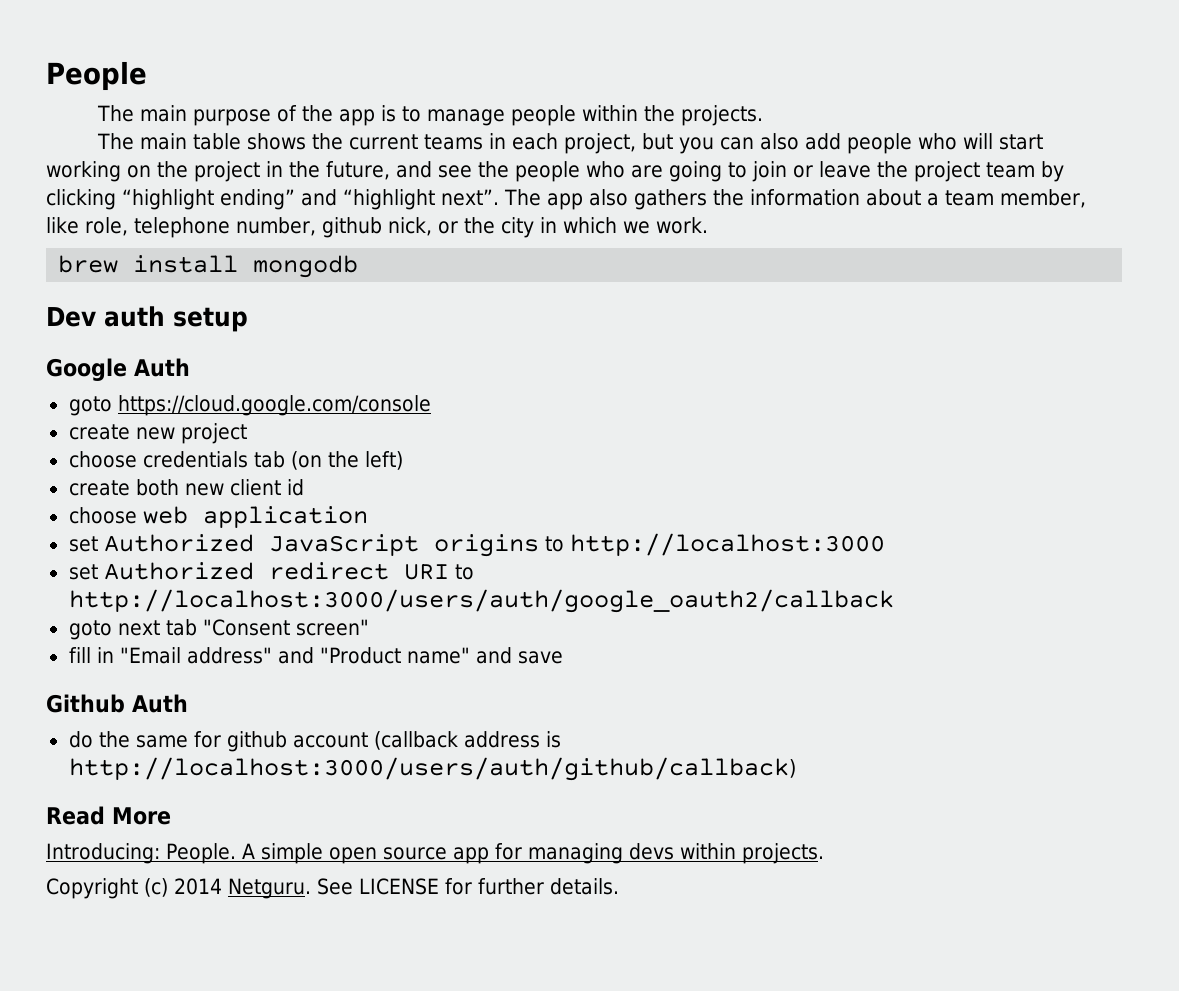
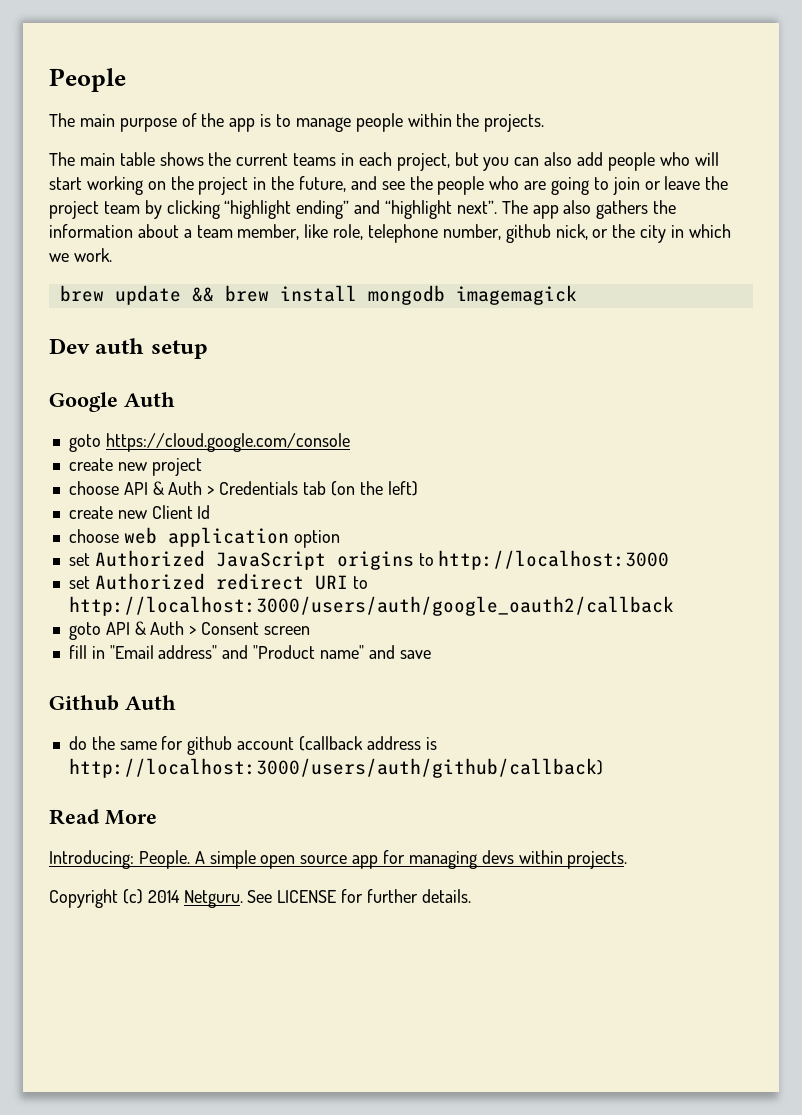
- brew install mongodb
+ brew update && brew install mongodb imagemagick
- choose credentials tab (on the left)
+ choose API & Auth > Credentials tab (on the left)
- create both new client id
+ create new Client Id
- choose web application
+ choose web application option
- goto next tab "Consent screen"
+ goto API & Auth > Consent screen

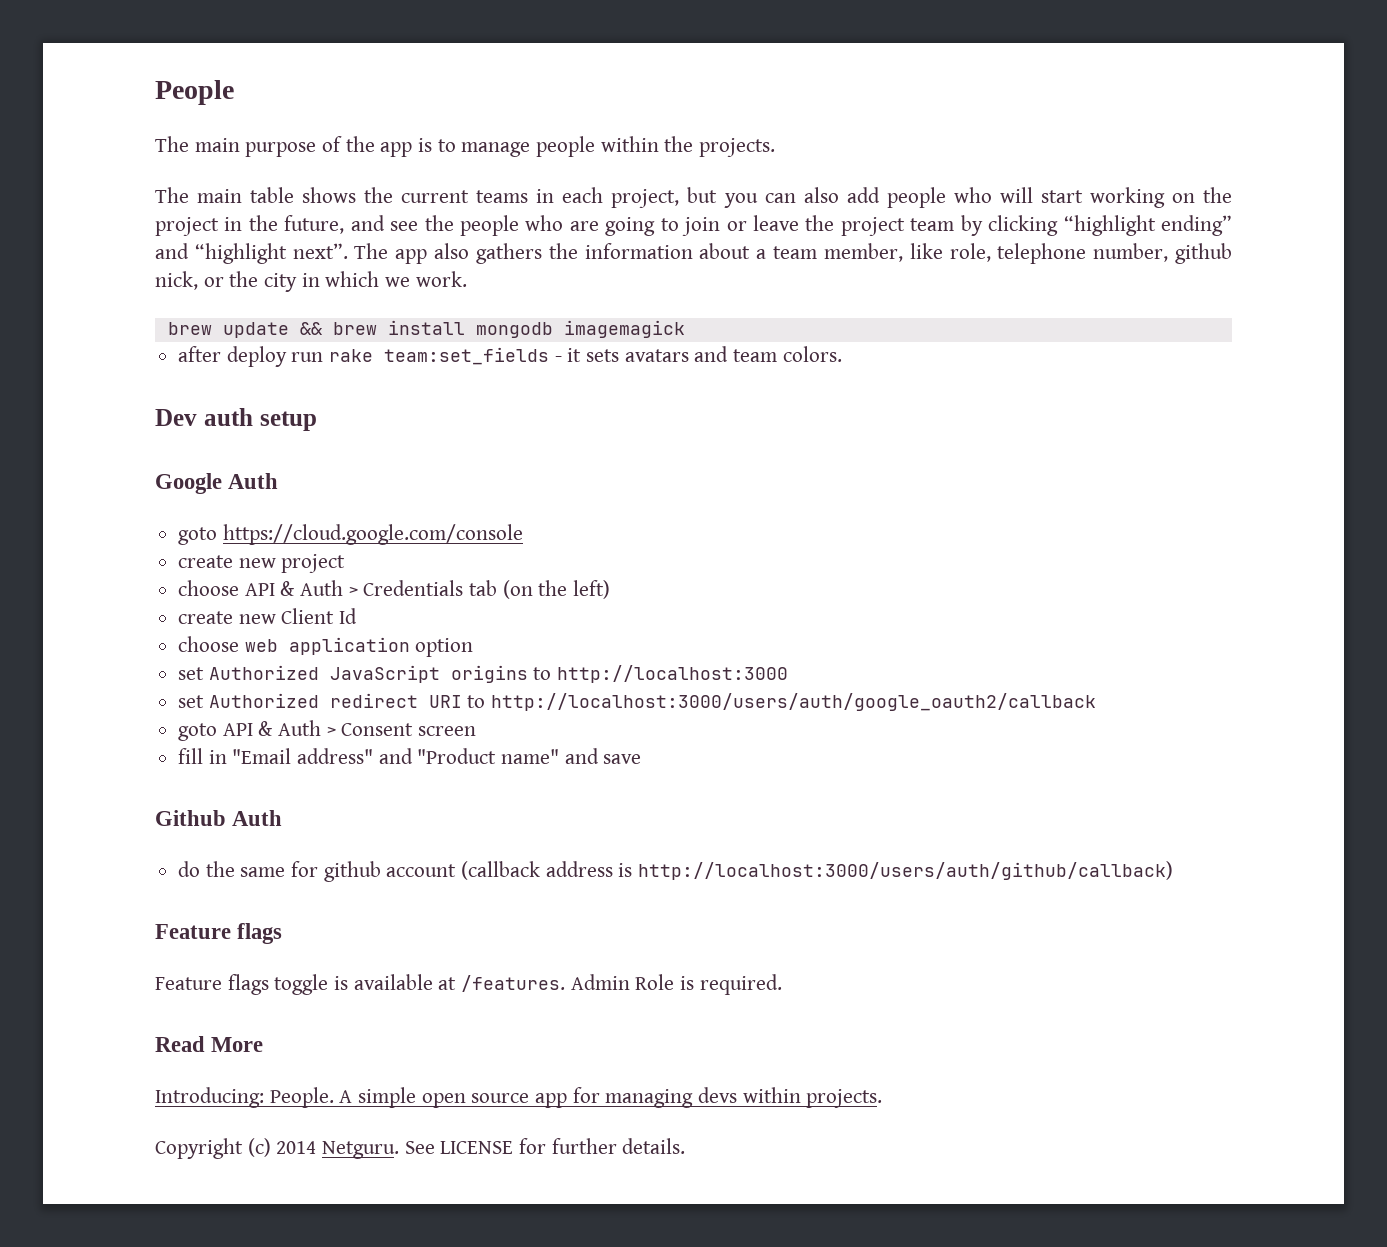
+ after deploy run rake team:set_fields - it sets avatars and team colors.
  do the same for github account (callback address is http://localhost:3000/users/auth/github/callback)
+ Feature flags
+ Feature flags toggle is available at /features. Admin Role is required.

